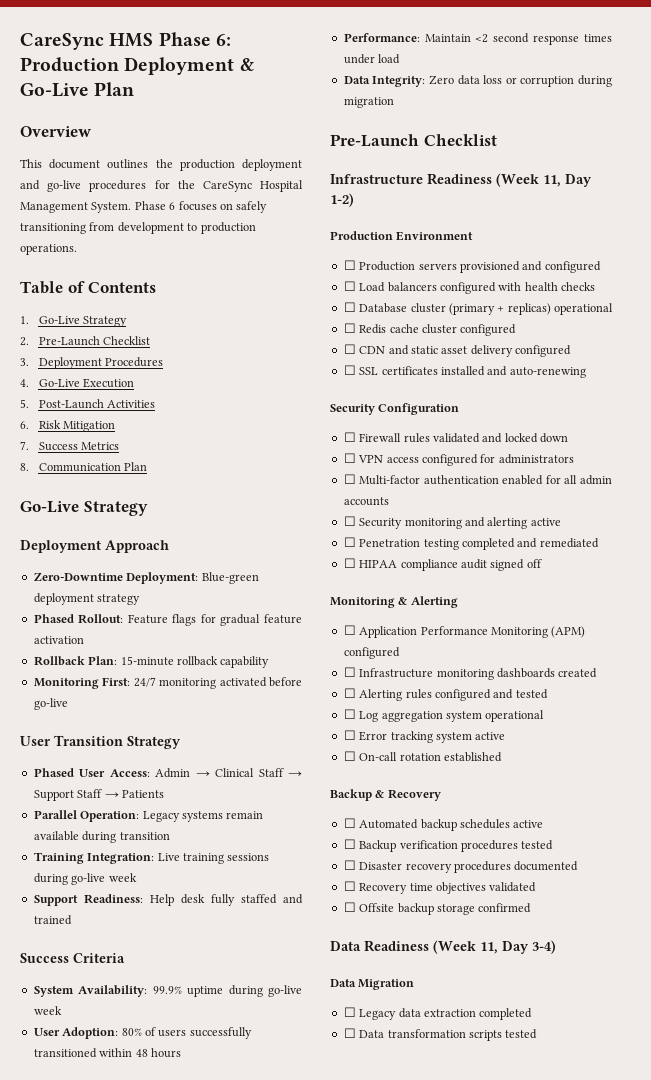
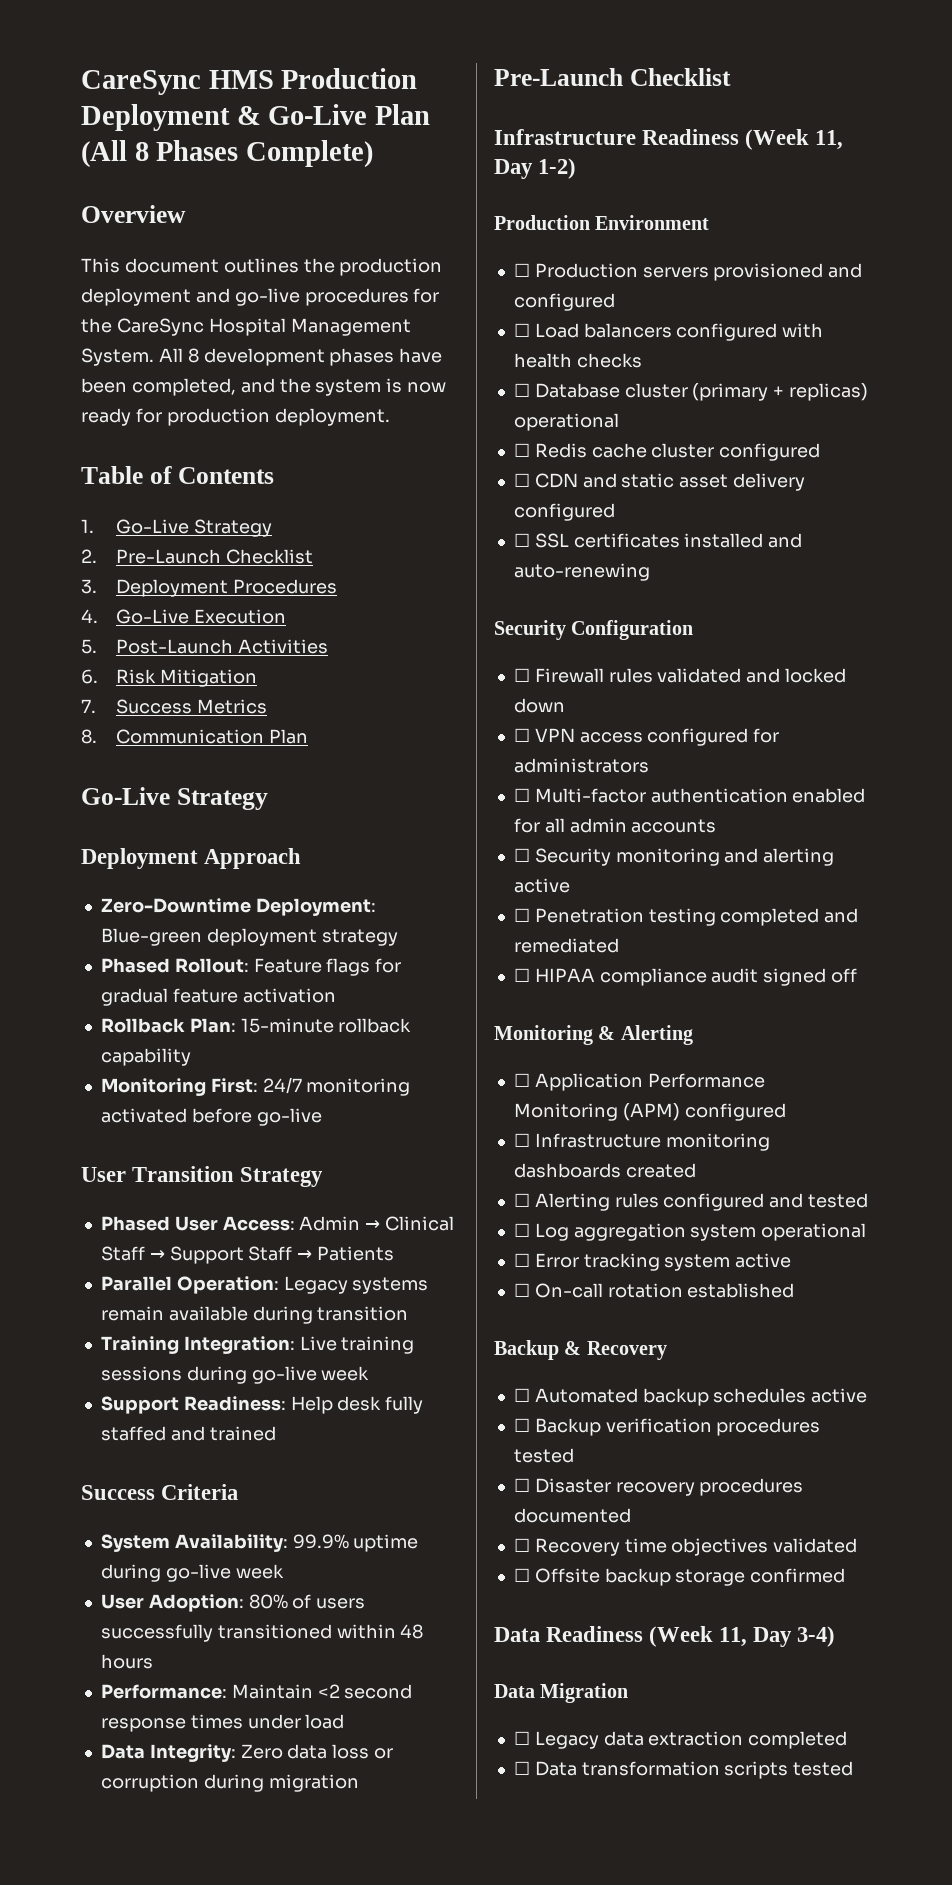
- CareSync HMS Phase 6: Production Deployment & Go-Live Plan
+ CareSync HMS Production Deployment & Go-Live Plan (All 8 Phases Complete)
- Phase 6 focuses on safely transitioning from development to production operations.
+ All 8 development phases have been completed, and the system is now ready for production deployment.

